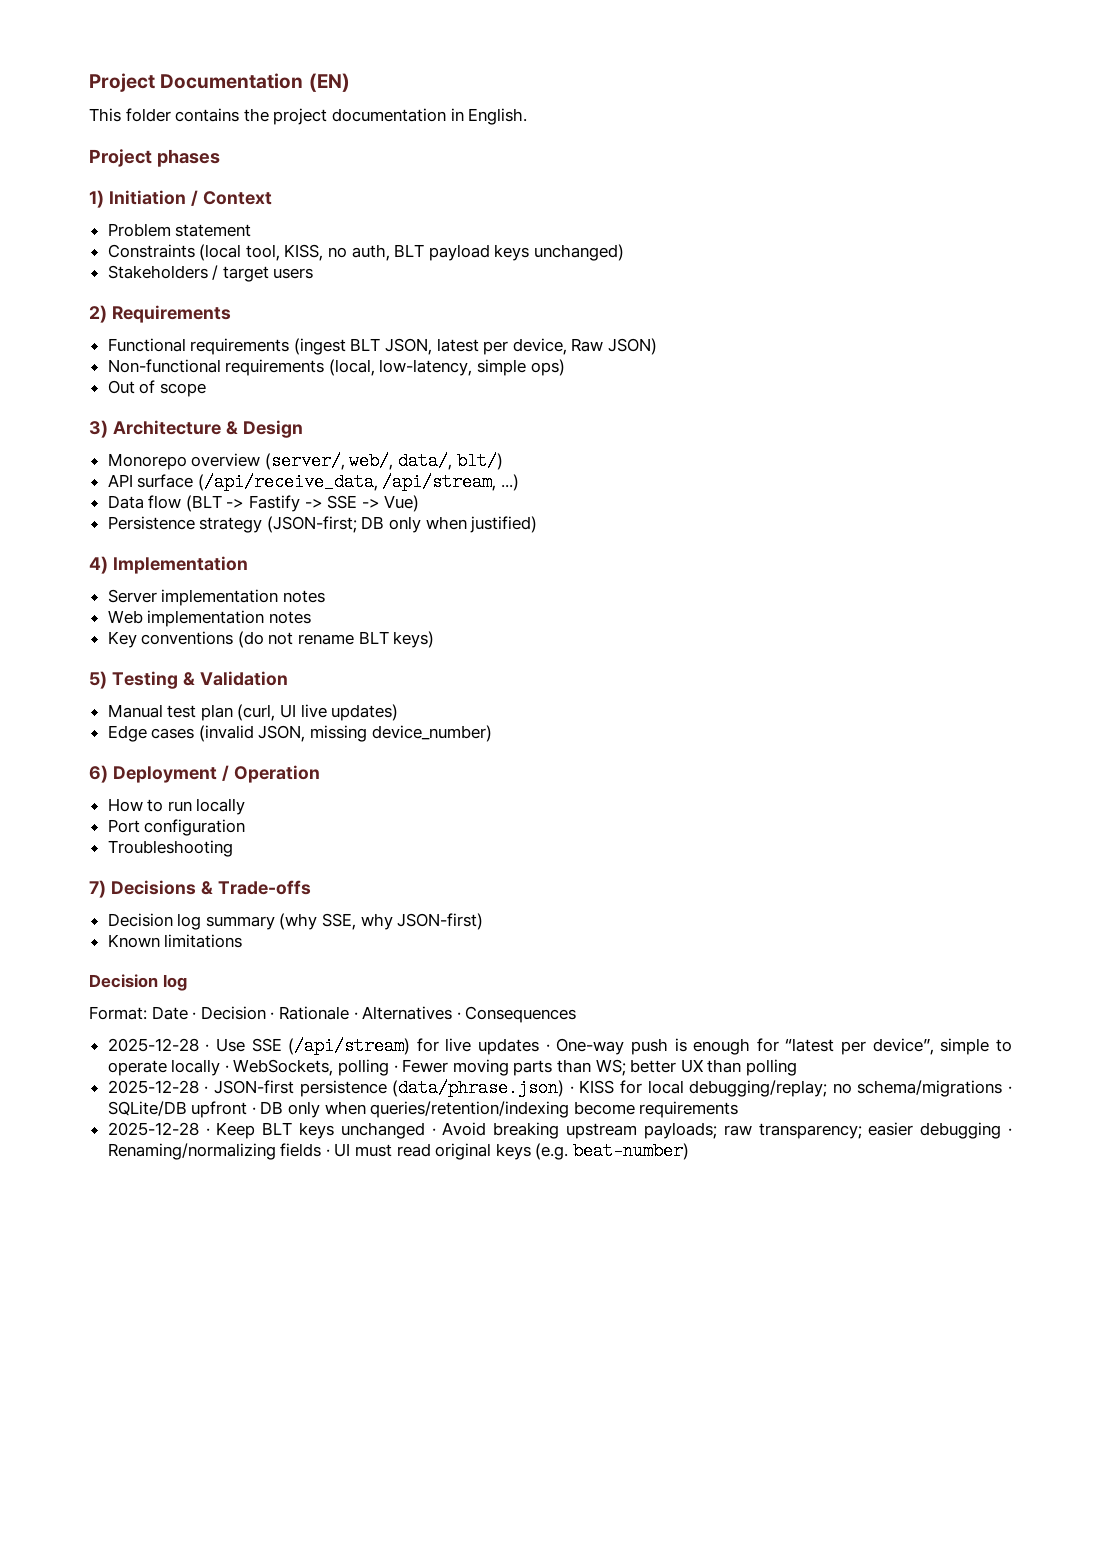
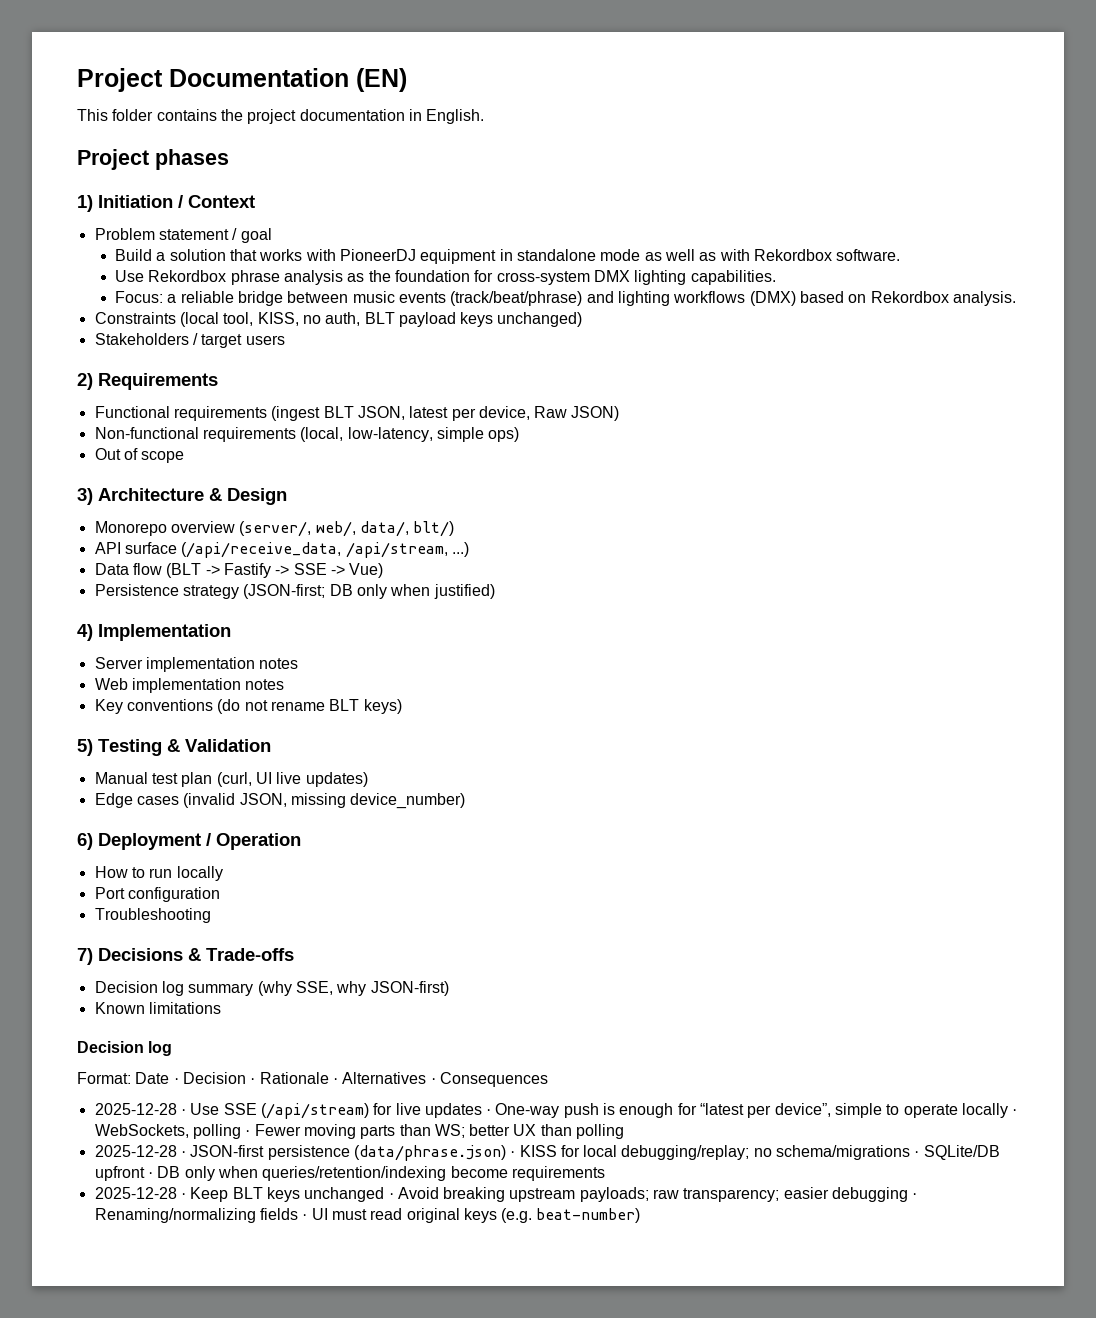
- Problem statement
+ Problem statement / goal
+ Build a solution that works with PioneerDJ equipment in standalone mode as well as with Rekordbox software.
+ Use Rekordbox phrase analysis as the foundation for cross-system DMX lighting capabilities.
+ Focus: a reliable bridge between music events (track/beat/phrase) and lighting workflows (DMX) based on Rekordbox analysis.

